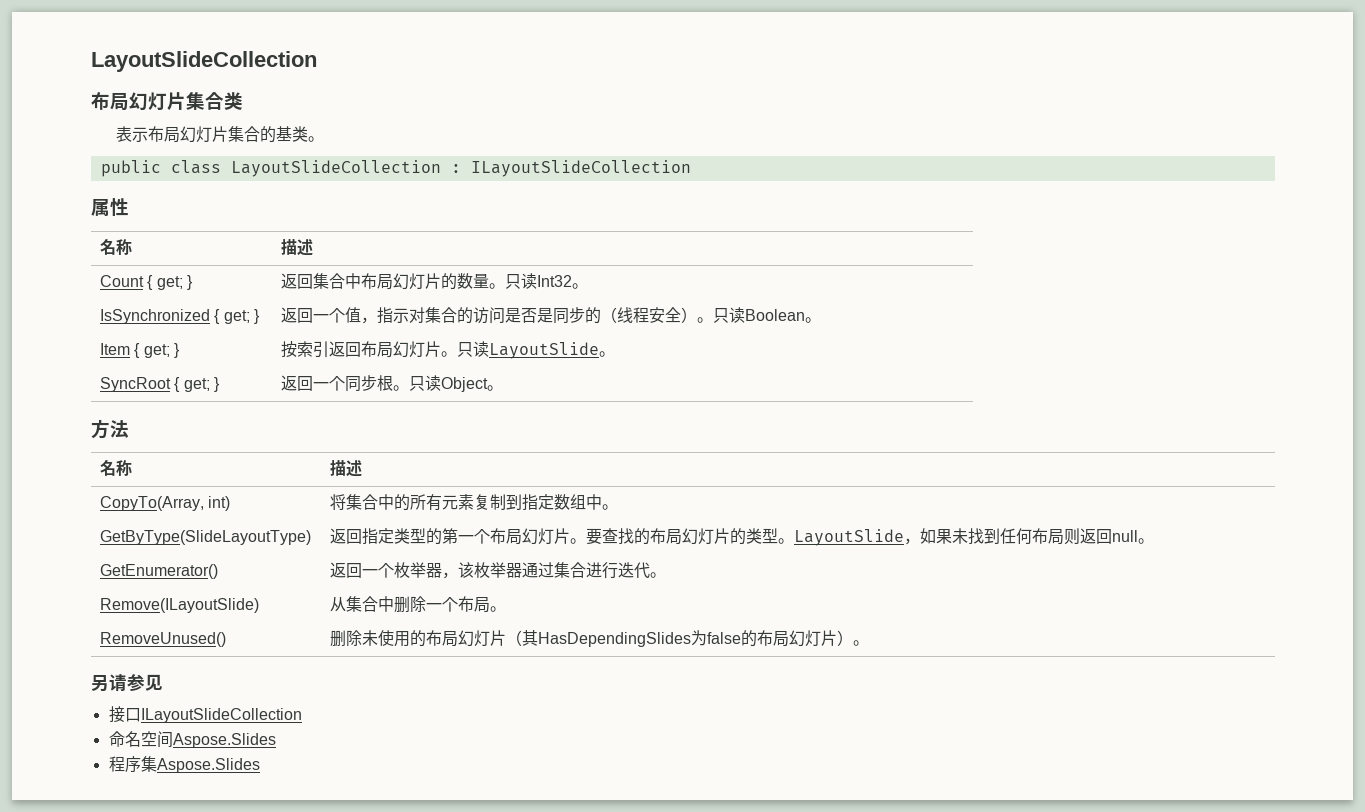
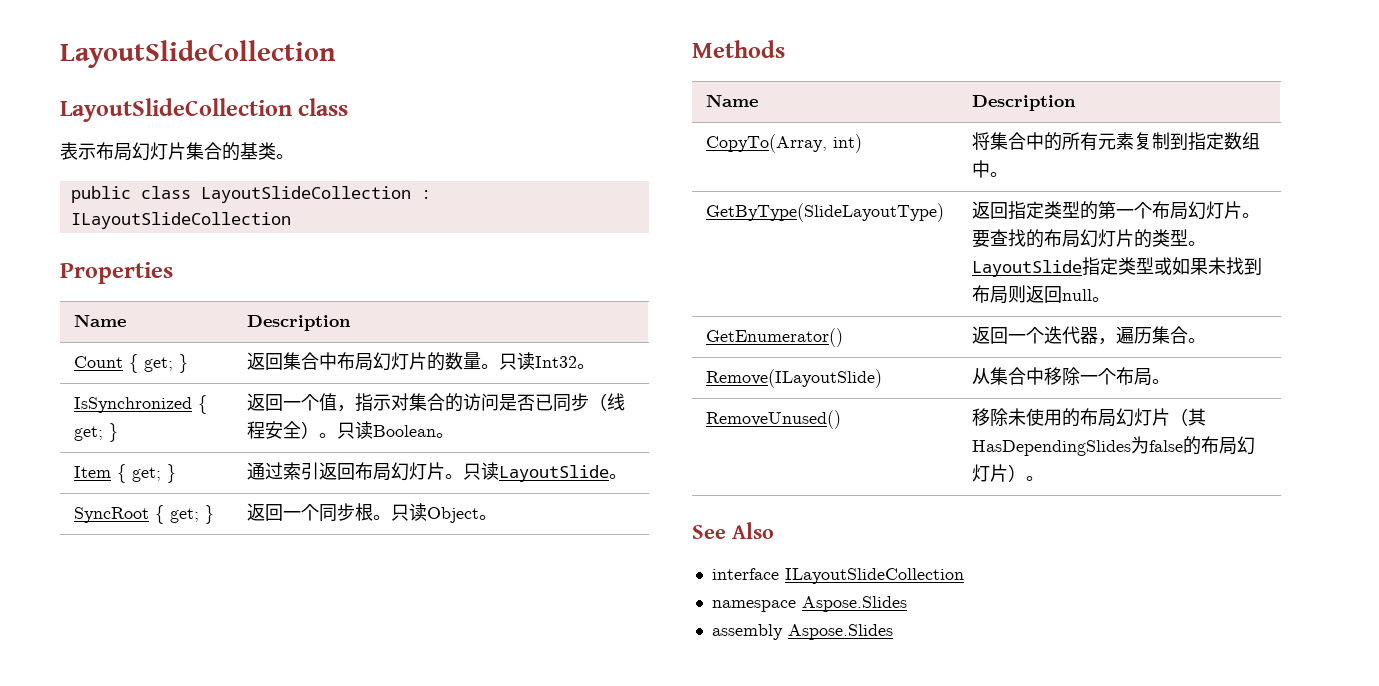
- 布局幻灯片集合类
+ LayoutSlideCollection class
- 属性
- 名称 | 描述
+ Properties
+ Name | Description
- IsSynchronized { get; } | 返回一个值，指示对集合的访问是否是同步的（线程安全）。只读Boolean。
+ IsSynchronized { get; } | 返回一个值，指示对集合的访问是否已同步（线程安全）。只读Boolean。
- Item { get; } | 按索引返回布局幻灯片。只读LayoutSlide。
+ Item { get; } | 通过索引返回布局幻灯片。只读LayoutSlide。
- 方法
- 名称 | 描述
+ Methods
+ Name | Description
- GetByType(SlideLayoutType) | 返回指定类型的第一个布局幻灯片。要查找的布局幻灯片的类型。LayoutSlide，如果未找到任何布局则返回null。
+ GetByType(SlideLayoutType) | 返回指定类型的第一个布局幻灯片。要查找的布局幻灯片的类型。LayoutSlide指定类型或如果未找到布局则返回null。
- GetEnumerator() | 返回一个枚举器，该枚举器通过集合进行迭代。
+ GetEnumerator() | 返回一个迭代器，遍历集合。
- Remove(ILayoutSlide) | 从集合中删除一个布局。
+ Remove(ILayoutSlide) | 从集合中移除一个布局。
- RemoveUnused() | 删除未使用的布局幻灯片（其HasDependingSlides为false的布局幻灯片）。
+ RemoveUnused() | 移除未使用的布局幻灯片（其HasDependingSlides为false的布局幻灯片）。
- 另请参见
- 接口ILayoutSlideCollection
- 命名空间Aspose.Slides
+ See Also
+ interface ILayoutSlideCollection
+ namespace Aspose.Slides
- 程序集Aspose.Slides
+ assembly Aspose.Slides

